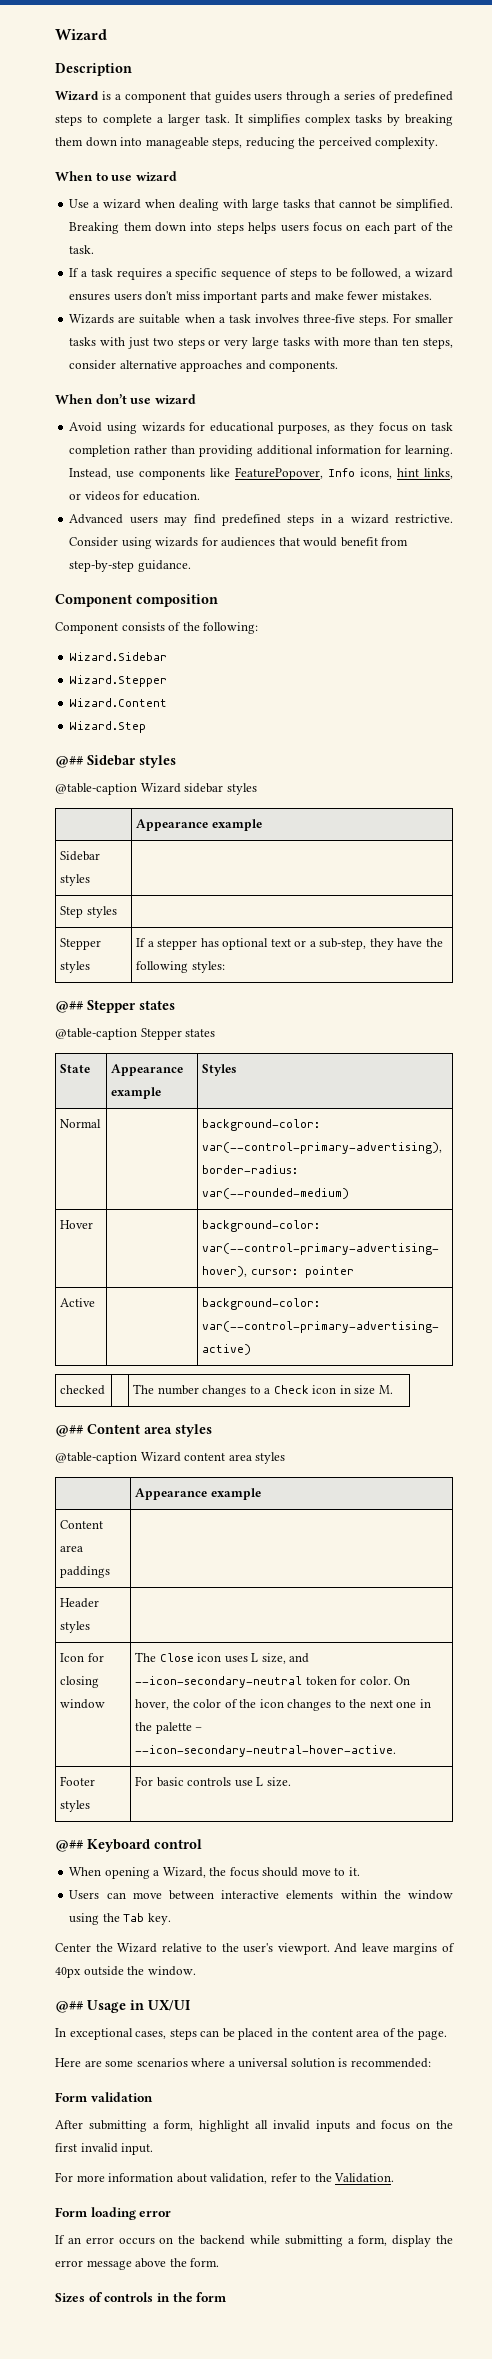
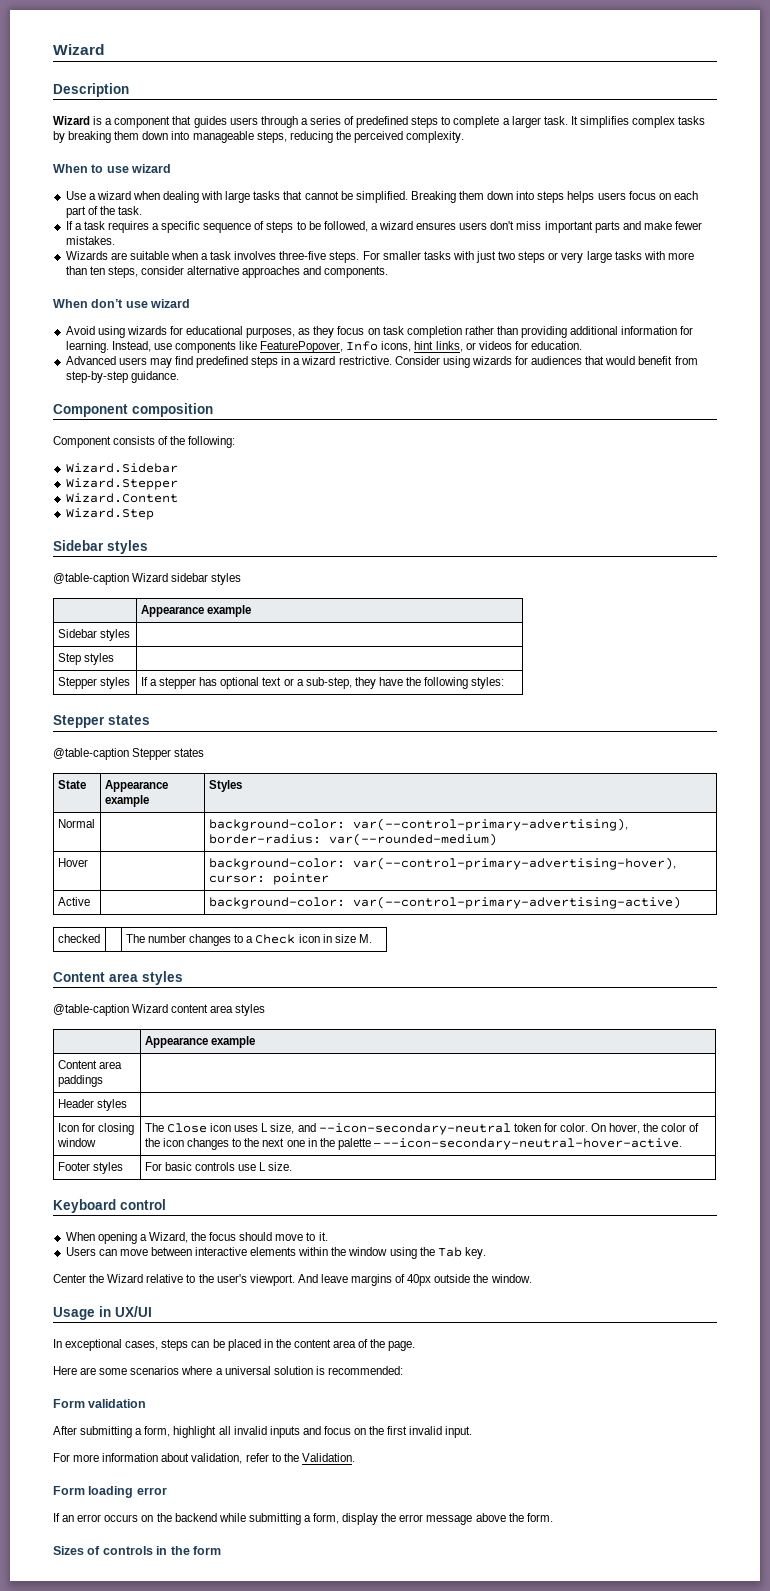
  Wizard.Step
- @## Sidebar styles
+ Sidebar styles
  Stepper styles | If a stepper has optional text or a sub-step, they have the following styles:
- @## Stepper states
+ Stepper states
- @## Content area styles
+ Content area styles
- @## Keyboard control
+ Keyboard control
- @## Usage in UX/UI
+ Usage in UX/UI

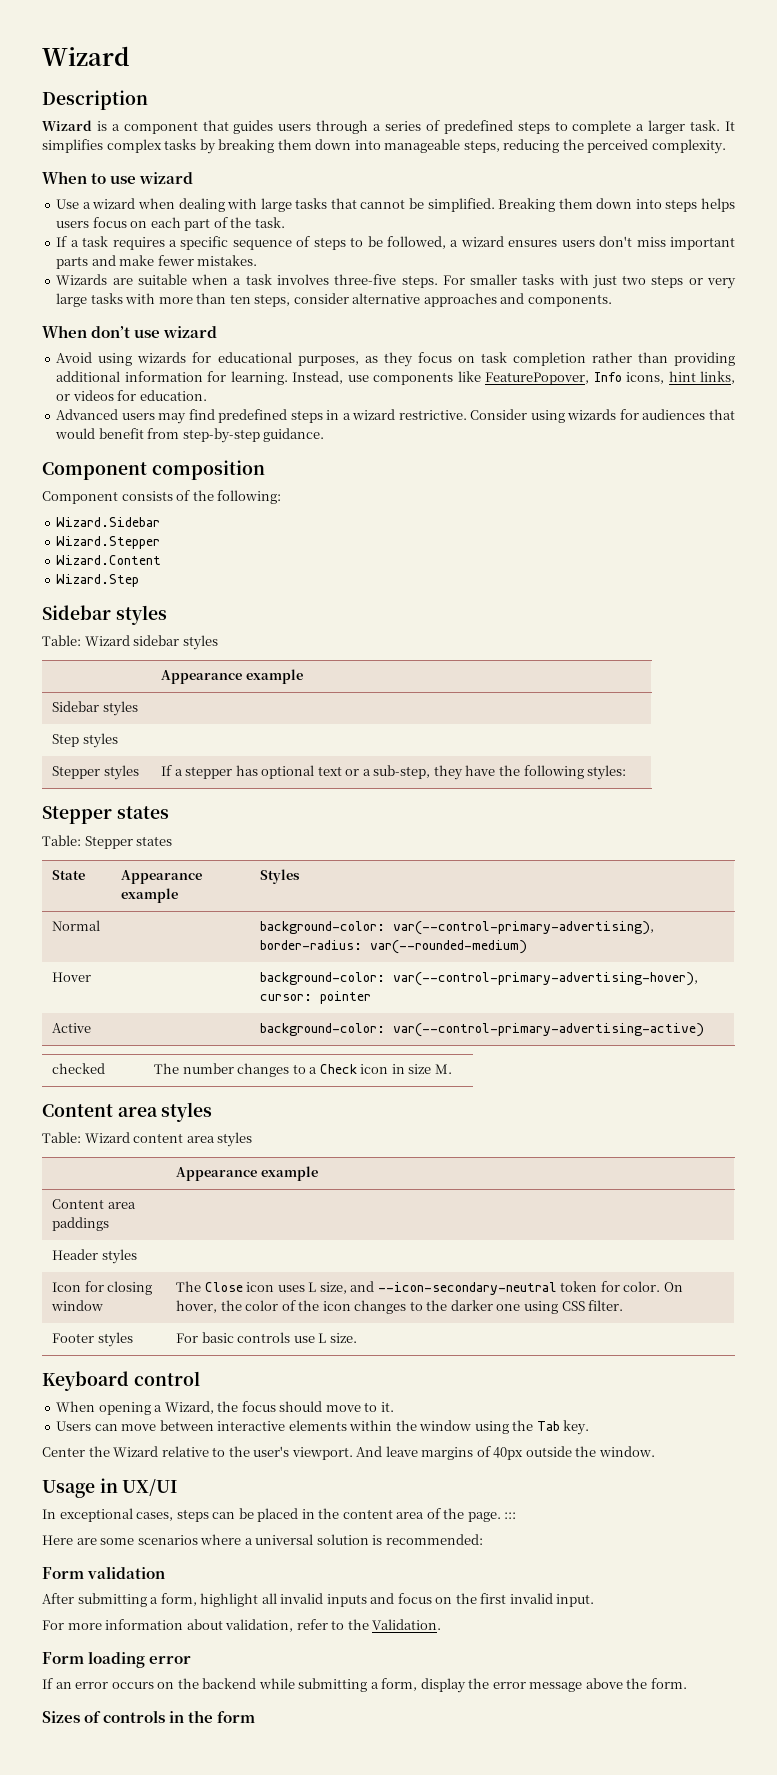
- @table-caption Wizard sidebar styles
+ Table: Wizard sidebar styles
- @table-caption Stepper states
+ Table: Stepper states
- @table-caption Wizard content area styles
+ Table: Wizard content area styles
- Icon for closing window | The Close icon uses L size, and --icon-secondary-neutral token for color. On hover, the color of the icon changes to the next one in the palette – --icon-secondary-neutral-hover-active.
+ Icon for closing window | The Close icon uses L size, and --icon-secondary-neutral token for color. On hover, the color of the icon changes to the darker one using CSS filter.
- In exceptional cases, steps can be placed in the content area of the page.
+ In exceptional cases, steps can be placed in the content area of the page. :::

